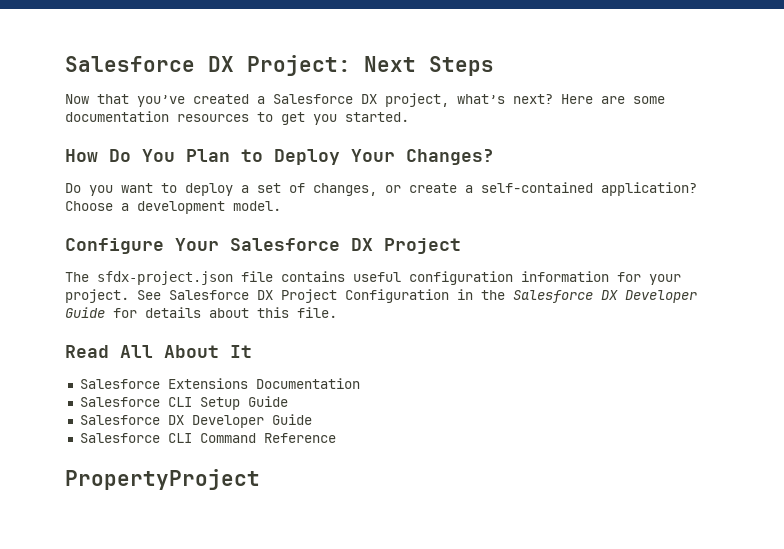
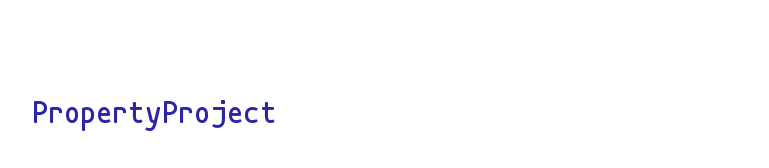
- Salesforce DX Project: Next Steps
- Now that you’ve created a Salesforce DX project, what’s next? Here are some documentation resources to get you started.
- How Do You Plan to Deploy Your Changes?
- Do you want to deploy a set of changes, or create a self-contained application? Choose a development model.
- Configure Your Salesforce DX Project
- The sfdx-project.json file contains useful configuration information for your project. See Salesforce DX Project Configuration in the Salesforce DX Developer Guide for details about this file.
- Read All About It
- Salesforce Extensions Documentation
- Salesforce CLI Setup Guide
- Salesforce DX Developer Guide
- Salesforce CLI Command Reference

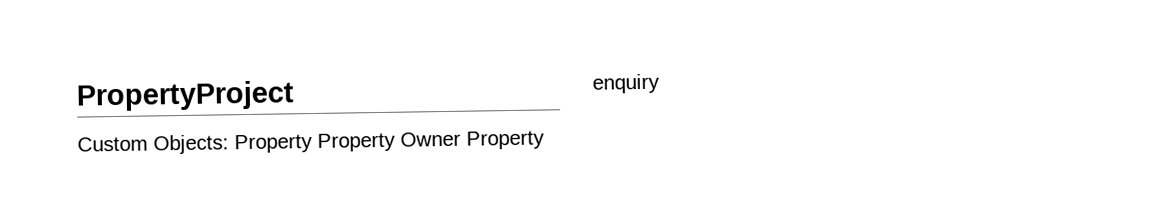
+ Custom Objects: Property Property Owner Property enquiry

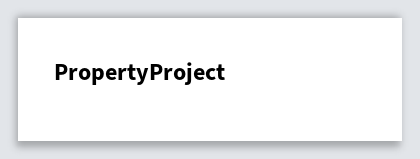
- Custom Objects: Property Property Owner Property enquiry

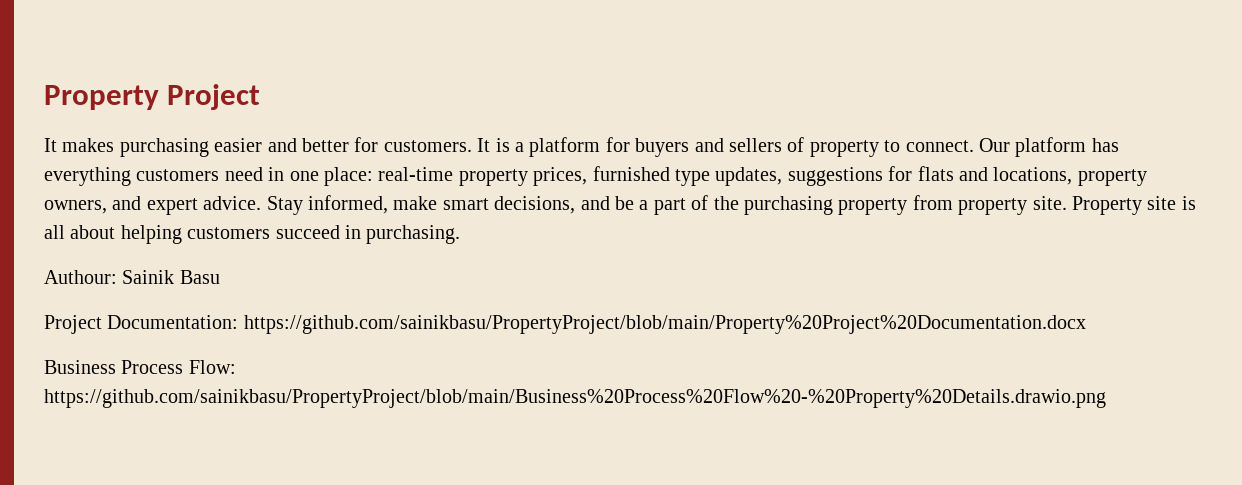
- PropertyProject
+ Property Project
+ It makes purchasing easier and better for customers. It is a platform for buyers and sellers of property to connect. Our platform has everything customers need in one place: real-time property prices, furnished type updates, suggestions for flats and locations, property owners, and expert advice. Stay informed, make smart decisions, and be a part of the purchasing property from property site. Property site is all about helping customers succeed in purchasing.
+ Authour: Sainik Basu
+ Project Documentation: https://github.com/sainikbasu/PropertyProject/blob/main/Property%20Project%20Documentation.docx
+ Business Process Flow: https://github.com/sainikbasu/PropertyProject/blob/main/Business%20Process%20Flow%20-%20Property%20Details.drawio.png

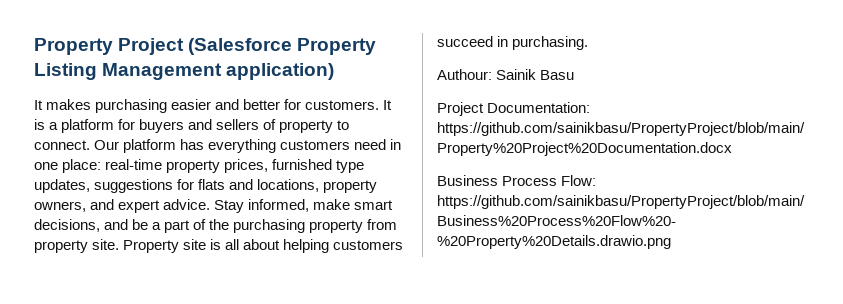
- Property Project
+ Property Project (Salesforce Property Listing Management application)

